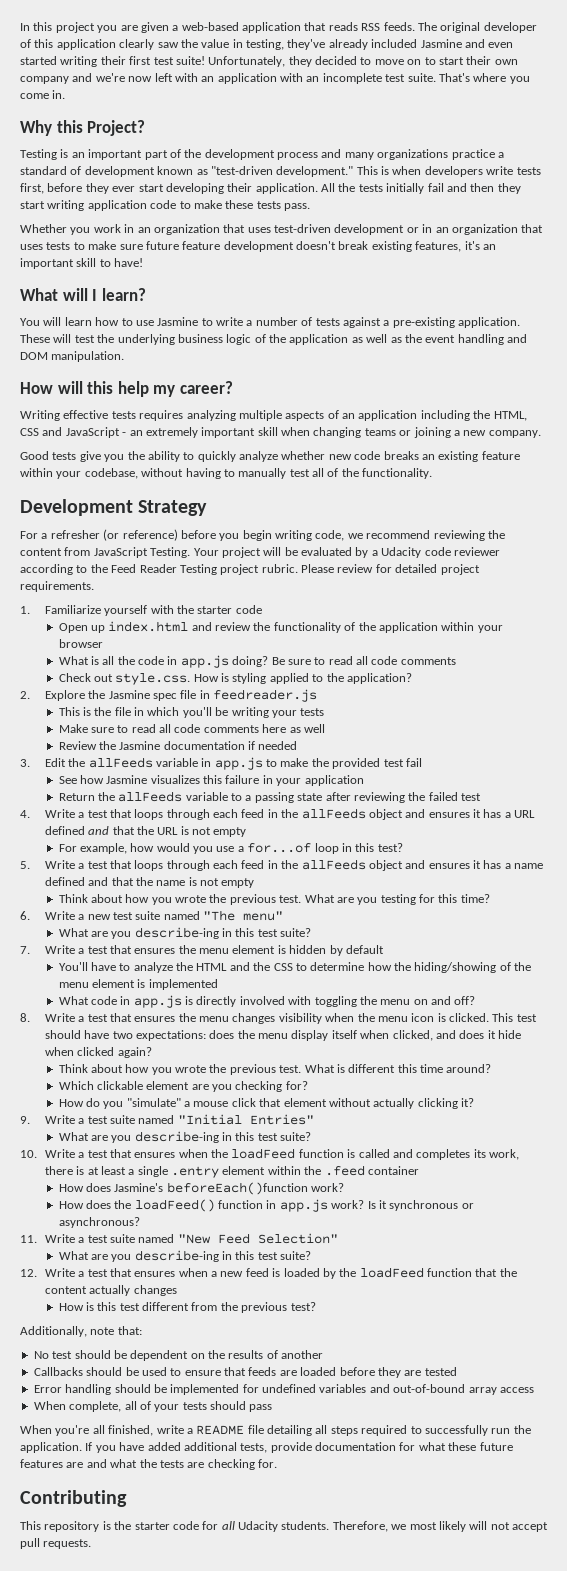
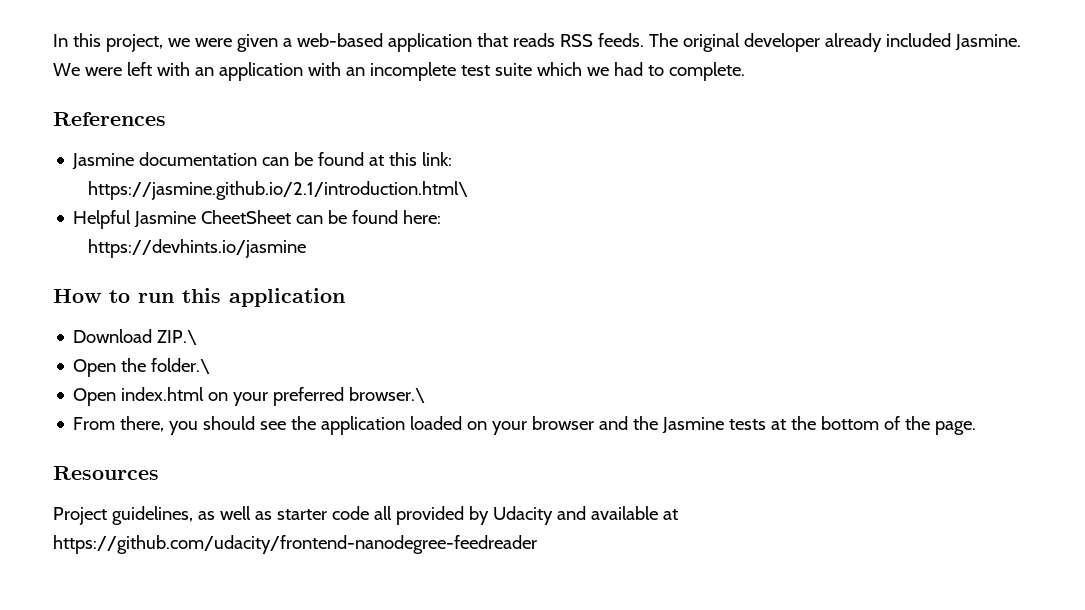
- In this project you are given a web-based application that reads RSS feeds.
+ In this project, we were given a web-based application that reads RSS feeds.
- The original developer of this application clearly saw the value in testing, they've already included Jasmine and even started writing their first test suite! Unfortunately, they decided to move on to start their own company and we're now left with an application with an incomplete test suite. That's where you come in.
- Why this Project?
- Testing is an important part of the development process and many organizations practice a standard of development known as "test-driven development." This is when developers write tests first, before they ever start developing their application. All the tests initially fail and then they start writing application code to make these tests pass.
- Whether you work in an organization that uses test-driven development or in an organization that uses tests to make sure future feature development doesn't break existing features, it's an important skill to have!
- What will I learn?
- You will learn how to use Jasmine to write a number of tests against a pre-existing application. These will test the underlying business logic of the application as well as the event handling and DOM manipulation.
- How will this help my career?
- Writing effective tests requires analyzing multiple aspects of an application including the HTML, CSS and JavaScript - an extremely important skill when changing teams or joining a new company.
- Good tests give you the ability to quickly analyze whether new code breaks an existing feature within your codebase, without having to manually test all of the functionality.
- Development Strategy
- For a refresher (or reference) before you begin writing code, we recommend reviewing the content from JavaScript Testing. Your project will be evaluated by a Udacity code reviewer according to the Feed Reader Testing project rubric. Please review for detailed project requirements.
- 1. Familiarize yourself with the starter code
- Open up index.html and review the functionality of the application within your browser
- What is all the code in app.js doing? Be sure to read all code comments
- Check out style.css. How is styling applied to the application?
- 2. Explore the Jasmine spec file in feedreader.js
- This is the file in which you'll be writing your tests
- Make sure to read all code comments here as well
- Review the Jasmine documentation if needed
- 3. Edit the allFeeds variable in app.js to make the provided test fail
- See how Jasmine visualizes this failure in your application
- Return the allFeeds variable to a passing state after reviewing the failed test
- 4. Write a test that loops through each feed in the allFeeds object and ensures it has a URL defined and that the URL is not empty
- For example, how would you use a for...of loop in this test?
- 5. Write a test that loops through each feed in the allFeeds object and ensures it has a name defined and that the name is not empty
- Think about how you wrote the previous test. What are you testing for this time?
- 6. Write a new test suite named "The menu"
- What are you describe-ing in this test suite?
- 7. Write a test that ensures the menu element is hidden by default
- You'll have to analyze the HTML and the CSS to determine how the hiding/showing of the menu element is implemented
- What code in app.js is directly involved with toggling the menu on and off?
- 8. Write a test that ensures the menu changes visibility when the menu icon is clicked. This test should have two expectations: does the menu display itself when clicked, and does it hide when clicked again?
- Think about how you wrote the previous test. What is different this time around?
- Which clickable element are you checking for?
- How do you "simulate" a mouse click that element without actually clicking it?
- 9. Write a test suite named "Initial Entries"
- What are you describe-ing in this test suite?
- 10. Write a test that ensures when the loadFeed function is called and completes its work, there is at least a single .entry element within the .feed container
- How does Jasmine's beforeEach()function work?
- How does the loadFeed() function in app.js work? Is it synchronous or asynchronous?
- 11. Write a test suite named "New Feed Selection"
- What are you describe-ing in this test suite?
- 12. Write a test that ensures when a new feed is loaded by the loadFeed function that the content actually changes
- How is this test different from the previous test?
- Additionally, note that:
- No test should be dependent on the results of another
- Callbacks should be used to ensure that feeds are loaded before they are tested
- Error handling should be implemented for undefined variables and out-of-bound array access
- When complete, all of your tests should pass
- When you're all finished, write a README file detailing all steps required to successfully run the application. If you have added additional tests, provide documentation for what these future features are and what the tests are checking for.
- Contributing
- This repository is the starter code for all Udacity students. Therefore, we most likely will not accept pull requests.
+ The original developer already included Jasmine. We were left with an application with an incomplete test suite which we had to complete.
+ References
+ Jasmine documentation can be found at this link:
+ https://jasmine.github.io/2.1/introduction.html\
+ Helpful Jasmine CheetSheet can be found here:
+ https://devhints.io/jasmine
+ How to run this application
+ Download ZIP.\
+ Open the folder.\
+ Open index.html on your preferred browser.\
+ From there, you should see the application loaded on your browser and the Jasmine tests at the bottom of the page.
+ Resources
+ Project guidelines, as well as starter code all provided by Udacity and available at https://github.com/udacity/frontend-nanodegree-feedreader

